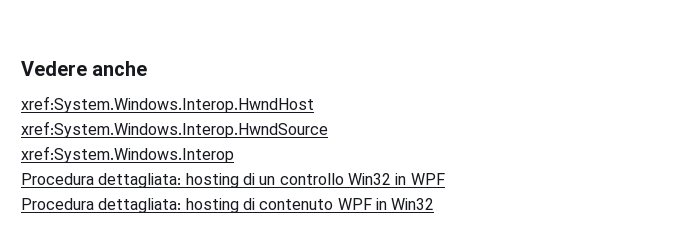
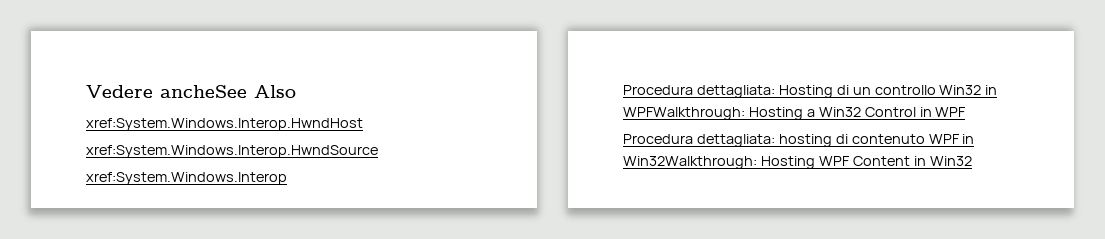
- Vedere anche
+ Vedere ancheSee Also
- Procedura dettagliata: hosting di un controllo Win32 in WPF
+ Procedura dettagliata: Hosting di un controllo Win32 in WPFWalkthrough: Hosting a Win32 Control in WPF
- Procedura dettagliata: hosting di contenuto WPF in Win32
+ Procedura dettagliata: hosting di contenuto WPF in Win32Walkthrough: Hosting WPF Content in Win32

